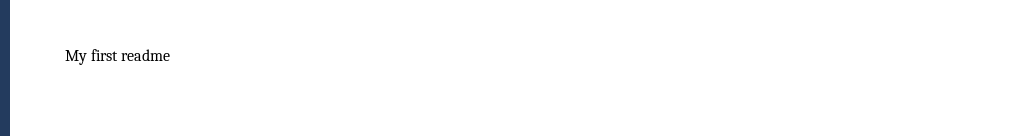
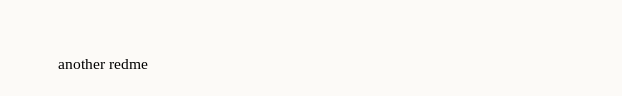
- My first readme
+ another redme

